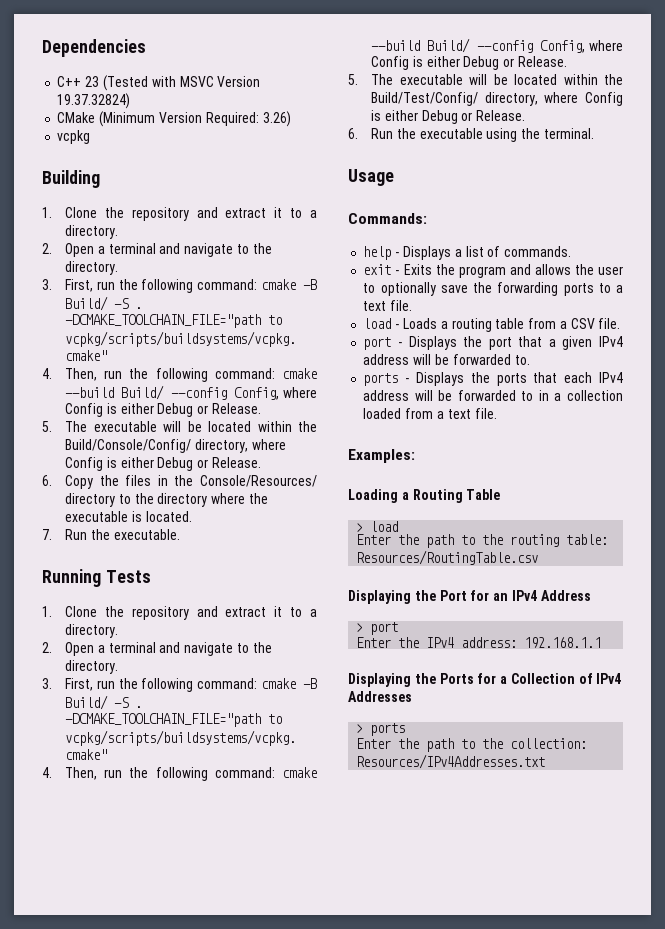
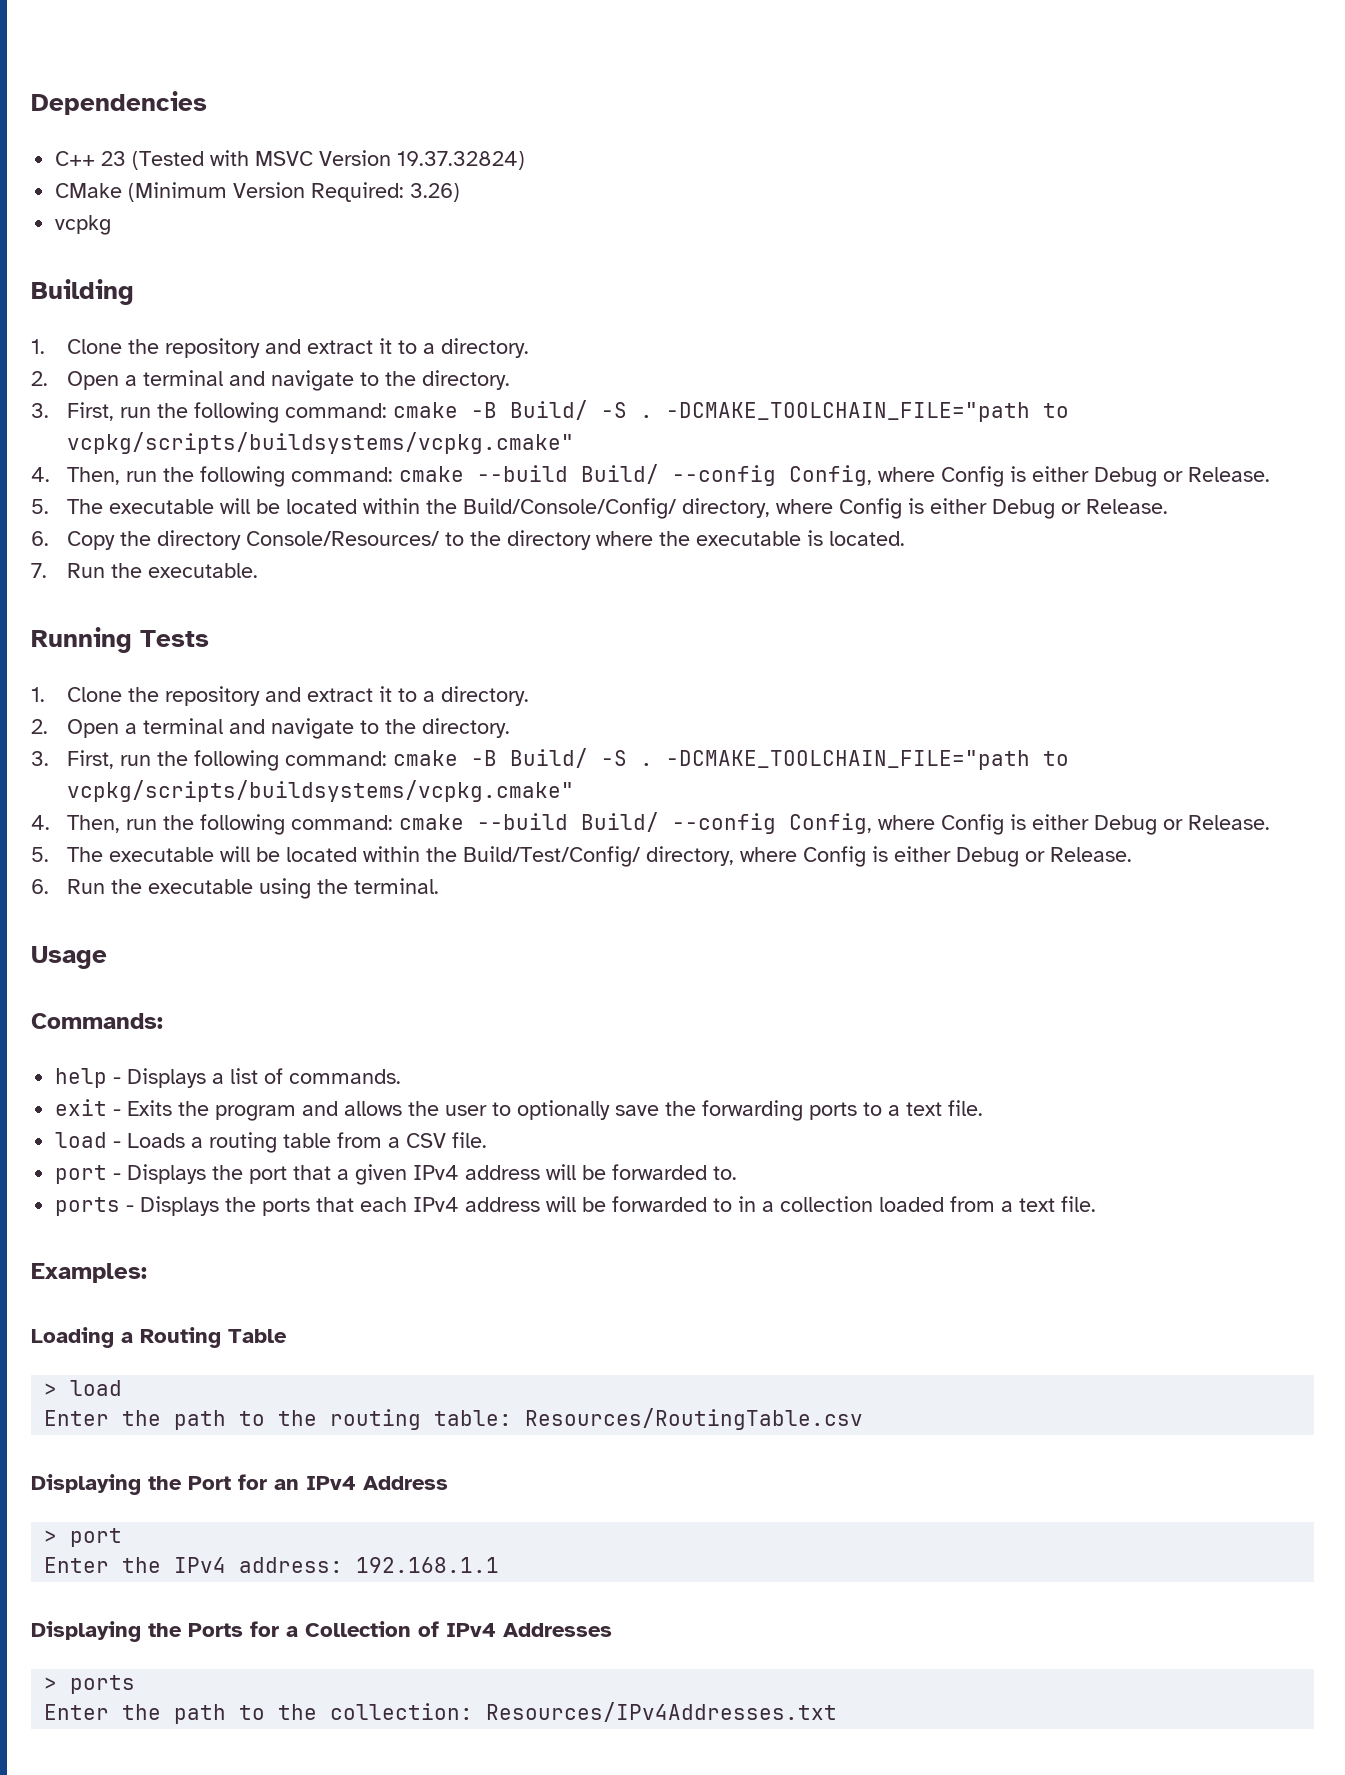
- 6. Copy the files in the Console/Resources/ directory to the directory where the executable is located.
+ 6. Copy the directory Console/Resources/ to the directory where the executable is located.

